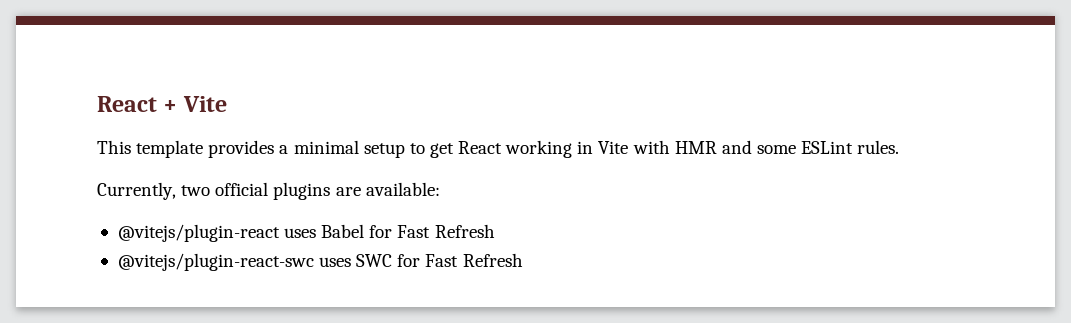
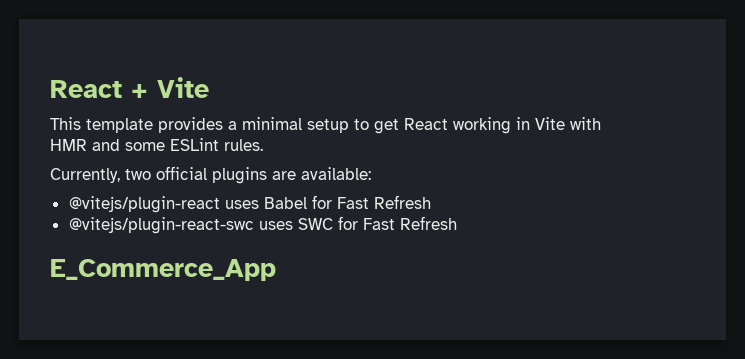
+ E_Commerce_App

